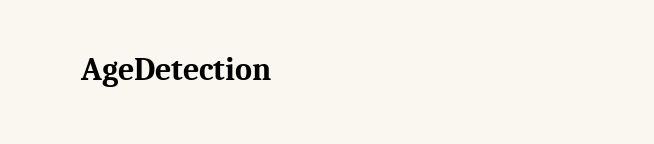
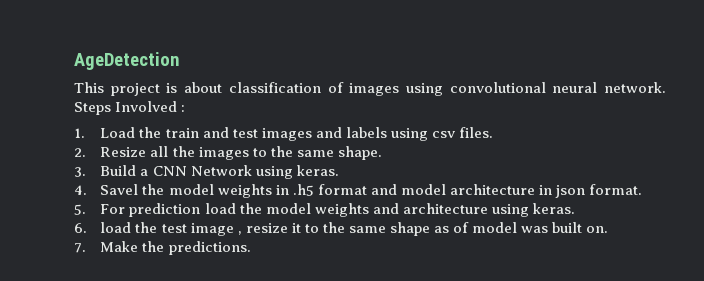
+ This project is about classification of images using convolutional neural network. Steps Involved :
+ 1. Load the train and test images and labels using csv files.
+ 2. Resize all the images to the same shape.
+ 3. Build a CNN Network using keras.
+ 4. Savel the model weights in .h5 format and model architecture in json format.
+ 5. For prediction load the model weights and architecture using keras.
+ 6. load the test image , resize it to the same shape as of model was built on.
+ 7. Make the predictions.

